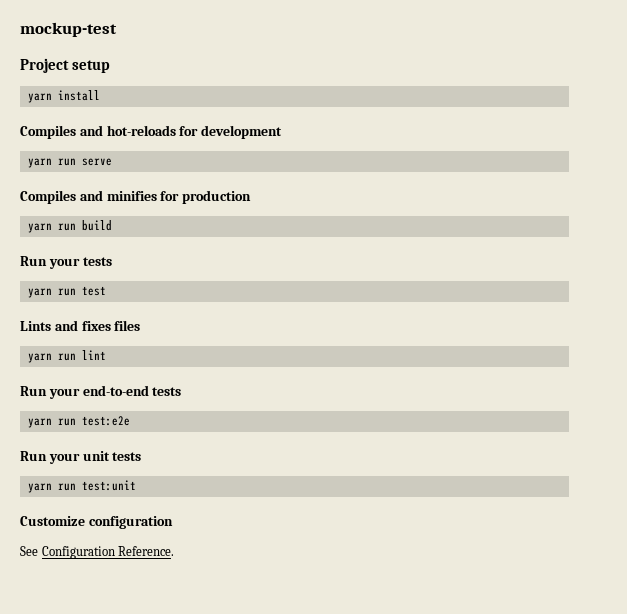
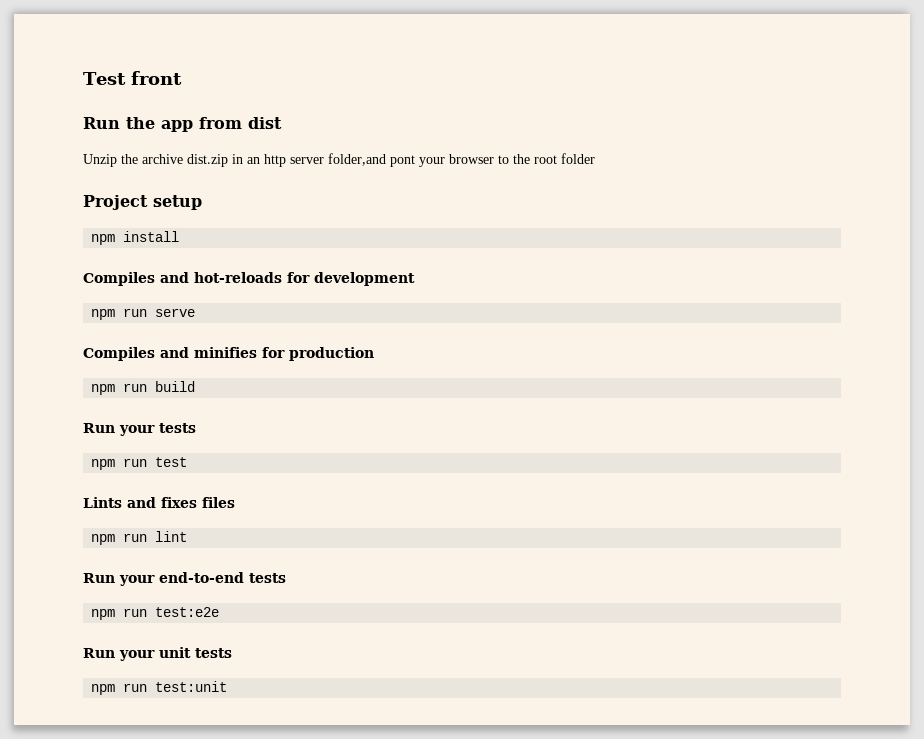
- mockup-test
+ Test front
+ Run the app from dist
+ Unzip the archive dist.zip in an http server folder,and pont your browser to the root folder
- yarn install
+ npm install
- yarn run serve
+ npm run serve
- yarn run build
+ npm run build
- yarn run test
+ npm run test
- yarn run lint
+ npm run lint
- yarn run test:e2e
+ npm run test:e2e
- yarn run test:unit
+ npm run test:unit
- Customize configuration
- See Configuration Reference.

